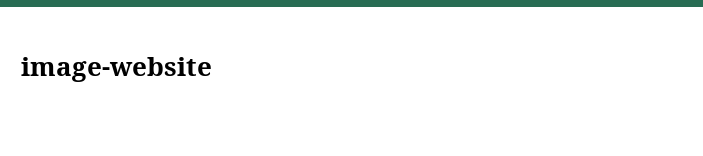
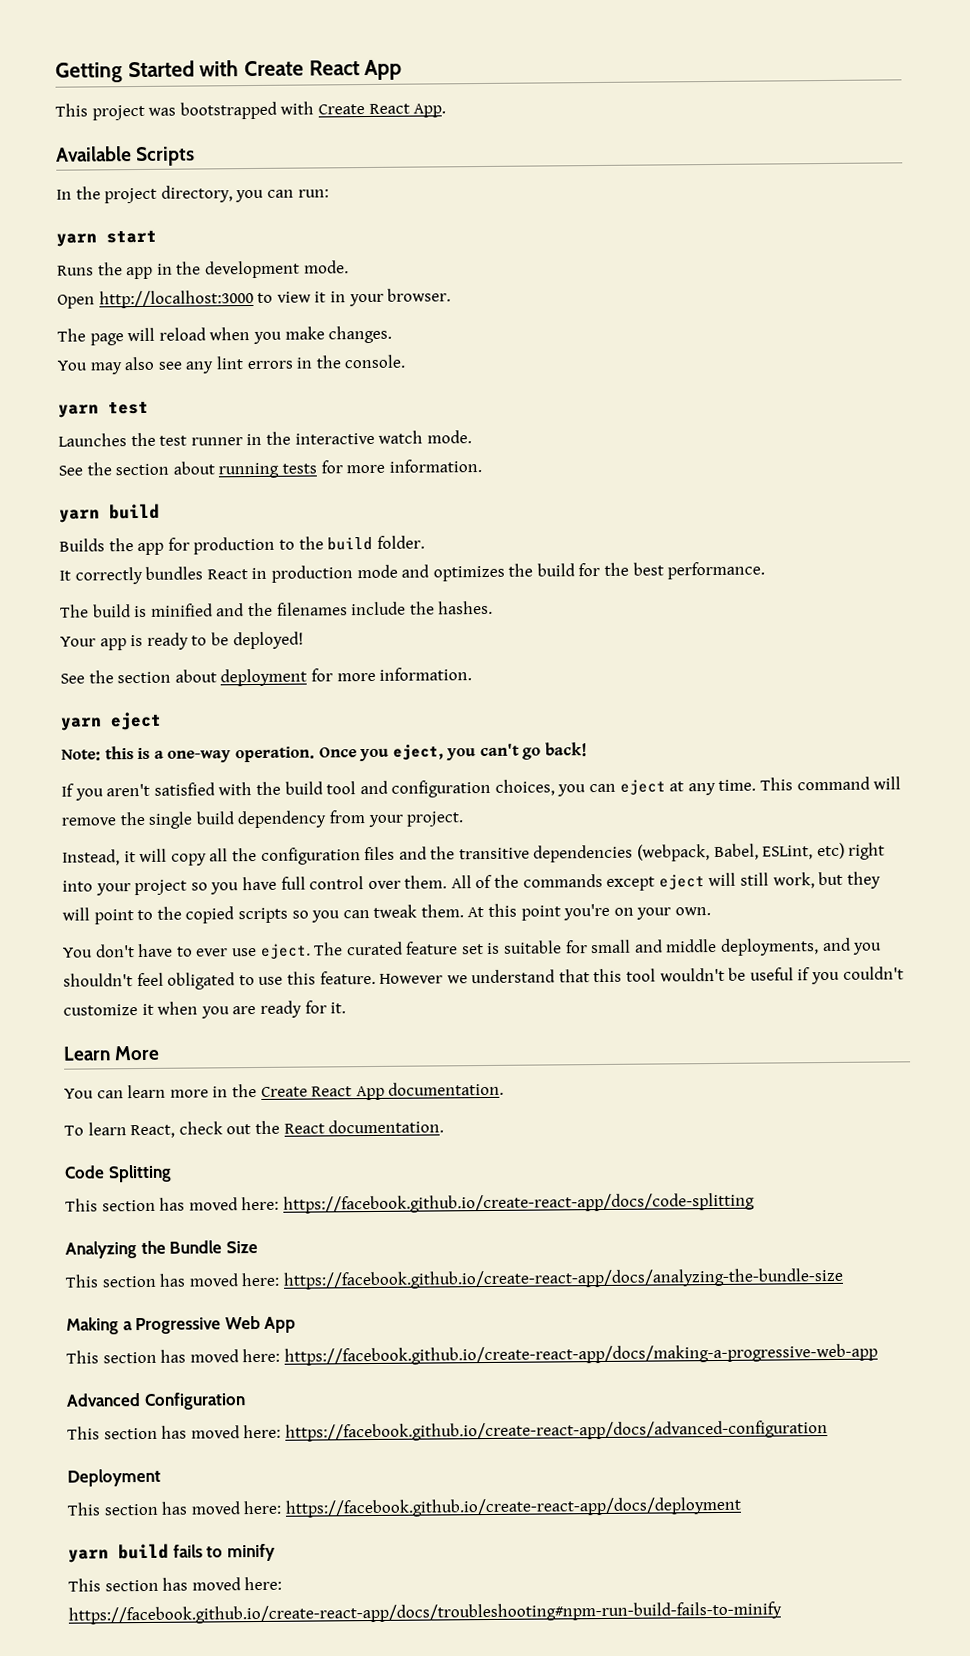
- image-website
+ Getting Started with Create React App
+ This project was bootstrapped with Create React App.
+ Available Scripts
+ In the project directory, you can run:
+ yarn start
+ Runs the app in the development mode.
+ Open http://localhost:3000 to view it in your browser.
+ The page will reload when you make changes.
+ You may also see any lint errors in the console.
+ yarn test
+ Launches the test runner in the interactive watch mode.
+ See the section about running tests for more information.
+ yarn build
+ Builds the app for production to the build folder.
+ It correctly bundles React in production mode and optimizes the build for the best performance.
+ The build is minified and the filenames include the hashes.
+ Your app is ready to be deployed!
+ See the section about deployment for more information.
+ yarn eject
+ Note: this is a one-way operation. Once you eject, you can't go back!
+ If you aren't satisfied with the build tool and configuration choices, you can eject at any time. This command will remove the single build dependency from your project.
+ Instead, it will copy all the configuration files and the transitive dependencies (webpack, Babel, ESLint, etc) right into your project so you have full control over them. All of the commands except eject will still work, but they will point to the copied scripts so you can tweak them. At this point you're on your own.
+ You don't have to ever use eject. The curated feature set is suitable for small and middle deployments, and you shouldn't feel obligated to use this feature. However we understand that this tool wouldn't be useful if you couldn't customize it when you are ready for it.
+ Learn More
+ You can learn more in the Create React App documentation.
+ To learn React, check out the React documentation.
+ Code Splitting
+ This section has moved here: https://facebook.github.io/create-react-app/docs/code-splitting
+ Analyzing the Bundle Size
+ This section has moved here: https://facebook.github.io/create-react-app/docs/analyzing-the-bundle-size
+ Making a Progressive Web App
+ This section has moved here: https://facebook.github.io/create-react-app/docs/making-a-progressive-web-app
+ Advanced Configuration
+ This section has moved here: https://facebook.github.io/create-react-app/docs/advanced-configuration
+ Deployment
+ This section has moved here: https://facebook.github.io/create-react-app/docs/deployment
+ yarn build fails to minify
+ This section has moved here: https://facebook.github.io/create-react-app/docs/troubleshooting#npm-run-build-fails-to-minify

